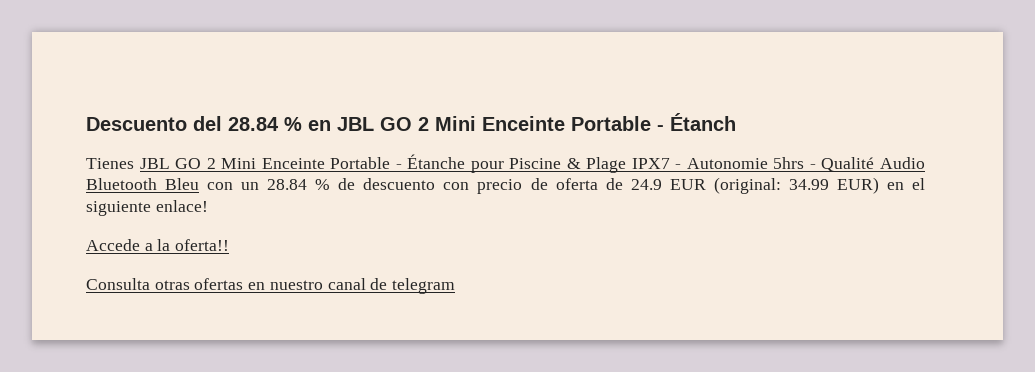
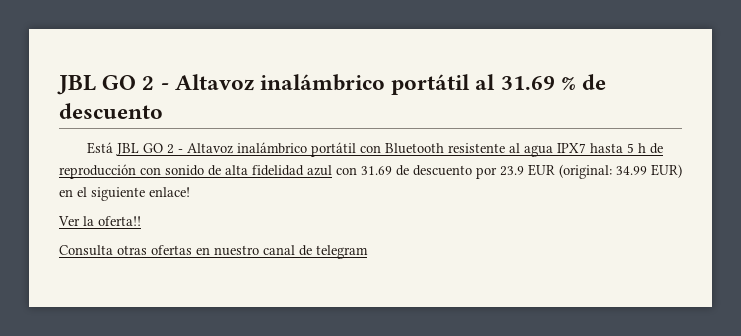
- Descuento del 28.84 % en JBL GO 2 Mini Enceinte Portable - Étanch
- Tienes JBL GO 2 Mini Enceinte Portable - Étanche pour Piscine & Plage IPX7 - Autonomie 5hrs - Qualité Audio Bluetooth Bleu con un 28.84 % de descuento con precio de oferta de 24.9 EUR (original: 34.99 EUR) en el siguiente enlace!
+ JBL GO 2 - Altavoz inalámbrico portátil al 31.69 % de descuento
+ Está JBL GO 2 - Altavoz inalámbrico portátil con Bluetooth resistente al agua IPX7 hasta 5 h de reproducción con sonido de alta fidelidad azul con 31.69 de descuento por 23.9 EUR (original: 34.99 EUR) en el siguiente enlace!
- Accede a la oferta!!
+ Ver la oferta!!

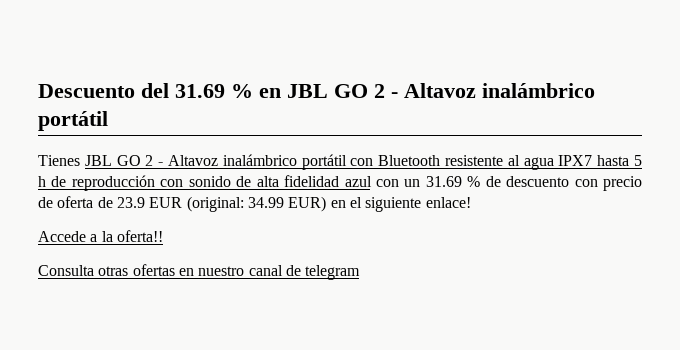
- JBL GO 2 - Altavoz inalámbrico portátil al 31.69 % de descuento
- Está JBL GO 2 - Altavoz inalámbrico portátil con Bluetooth resistente al agua IPX7 hasta 5 h de reproducción con sonido de alta fidelidad azul con 31.69 de descuento por 23.9 EUR (original: 34.99 EUR) en el siguiente enlace!
+ Descuento del 31.69 % en JBL GO 2 - Altavoz inalámbrico portátil
+ Tienes JBL GO 2 - Altavoz inalámbrico portátil con Bluetooth resistente al agua IPX7 hasta 5 h de reproducción con sonido de alta fidelidad azul con un 31.69 % de descuento con precio de oferta de 23.9 EUR (original: 34.99 EUR) en el siguiente enlace!
- Ver la oferta!!
+ Accede a la oferta!!

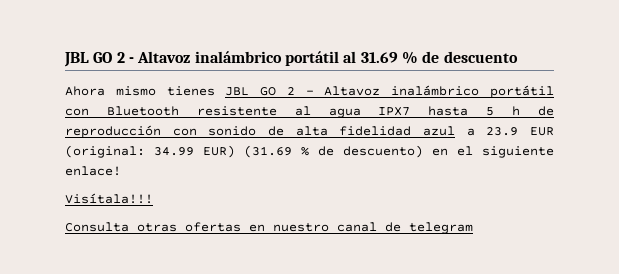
- Descuento del 31.69 % en JBL GO 2 - Altavoz inalámbrico portátil
- Tienes JBL GO 2 - Altavoz inalámbrico portátil con Bluetooth resistente al agua IPX7 hasta 5 h de reproducción con sonido de alta fidelidad azul con un 31.69 % de descuento con precio de oferta de 23.9 EUR (original: 34.99 EUR) en el siguiente enlace!
+ JBL GO 2 - Altavoz inalámbrico portátil al 31.69 % de descuento
+ Ahora mismo tienes JBL GO 2 - Altavoz inalámbrico portátil con Bluetooth resistente al agua IPX7 hasta 5 h de reproducción con sonido de alta fidelidad azul a 23.9 EUR (original: 34.99 EUR) (31.69 % de descuento) en el siguiente enlace!
- Accede a la oferta!!
+ Visítala!!!

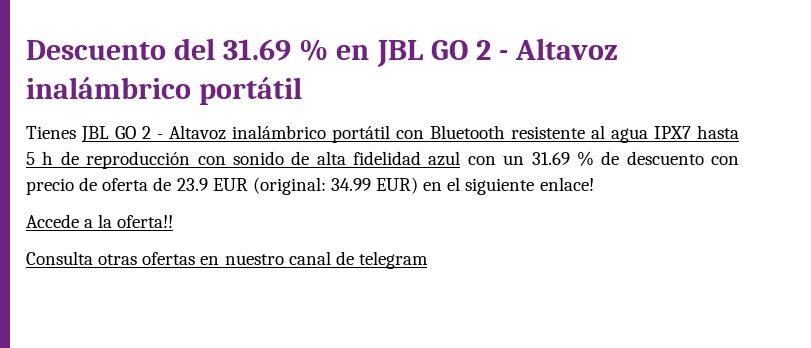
- JBL GO 2 - Altavoz inalámbrico portátil al 31.69 % de descuento
- Ahora mismo tienes JBL GO 2 - Altavoz inalámbrico portátil con Bluetooth resistente al agua IPX7 hasta 5 h de reproducción con sonido de alta fidelidad azul a 23.9 EUR (original: 34.99 EUR) (31.69 % de descuento) en el siguiente enlace!
+ Descuento del 31.69 % en JBL GO 2 - Altavoz inalámbrico portátil
+ Tienes JBL GO 2 - Altavoz inalámbrico portátil con Bluetooth resistente al agua IPX7 hasta 5 h de reproducción con sonido de alta fidelidad azul con un 31.69 % de descuento con precio de oferta de 23.9 EUR (original: 34.99 EUR) en el siguiente enlace!
- Visítala!!!
+ Accede a la oferta!!

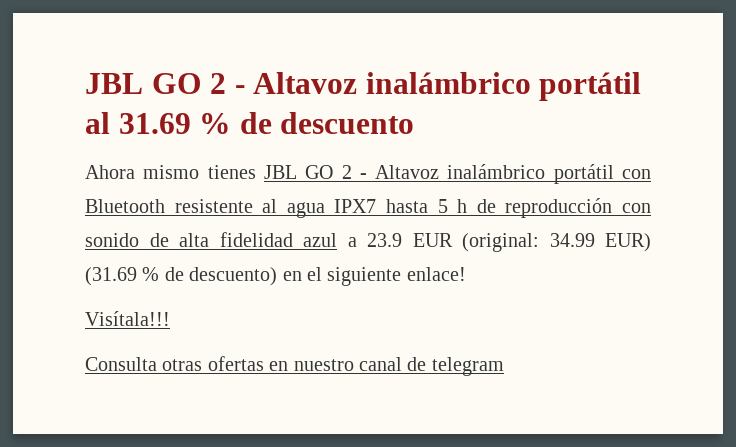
- Descuento del 31.69 % en JBL GO 2 - Altavoz inalámbrico portátil
- Tienes JBL GO 2 - Altavoz inalámbrico portátil con Bluetooth resistente al agua IPX7 hasta 5 h de reproducción con sonido de alta fidelidad azul con un 31.69 % de descuento con precio de oferta de 23.9 EUR (original: 34.99 EUR) en el siguiente enlace!
+ JBL GO 2 - Altavoz inalámbrico portátil al 31.69 % de descuento
+ Ahora mismo tienes JBL GO 2 - Altavoz inalámbrico portátil con Bluetooth resistente al agua IPX7 hasta 5 h de reproducción con sonido de alta fidelidad azul a 23.9 EUR (original: 34.99 EUR) (31.69 % de descuento) en el siguiente enlace!
- Accede a la oferta!!
+ Visítala!!!

